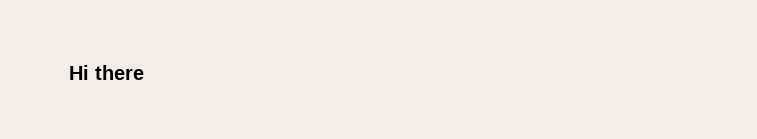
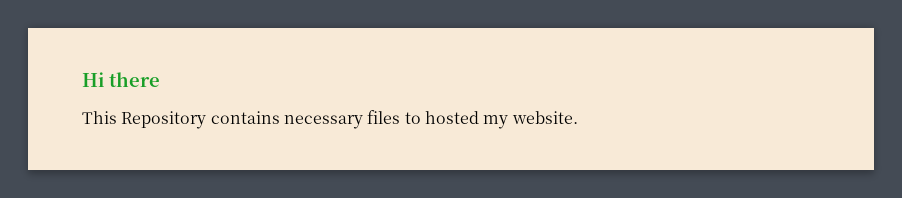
+ This Repository contains necessary files to hosted my website.

